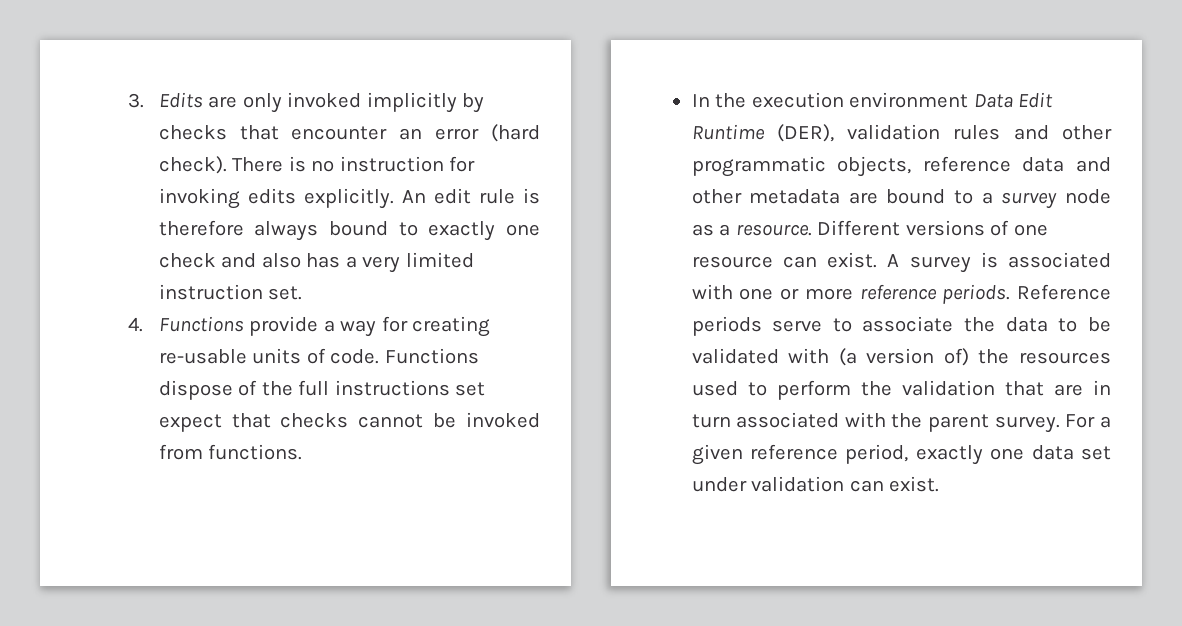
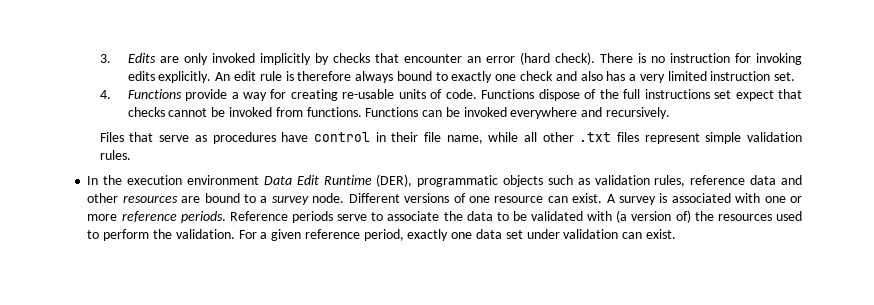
+ Functions can be invoked everywhere and recursively.
+ Files that serve as procedures have control in their file name, while all other .txt files represent simple validation rules.
- In the execution environment Data Edit Runtime (DER), validation rules and other programmatic objects, reference data and other metadata are bound to a survey node as a resource.
+ In the execution environment Data Edit Runtime (DER), programmatic objects such as validation rules, reference data and other resources are bound to a survey node.
- Reference periods serve to associate the data to be validated with (a version of) the resources used to perform the validation that are in turn associated with the parent survey.
+ Reference periods serve to associate the data to be validated with (a version of) the resources used to perform the validation.

